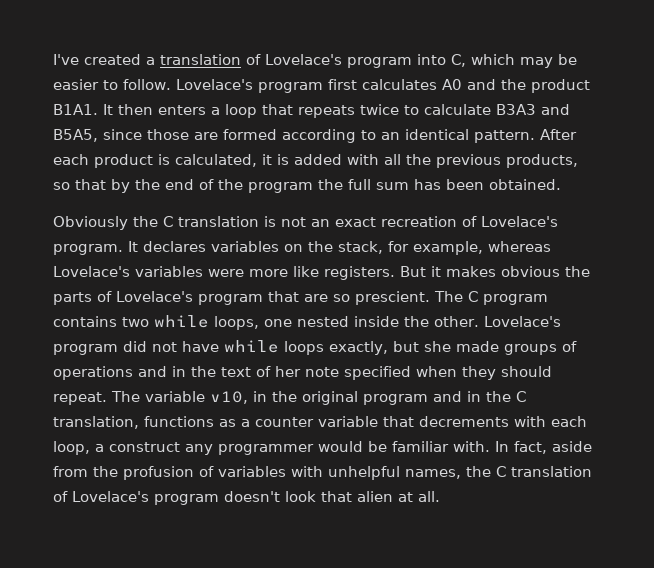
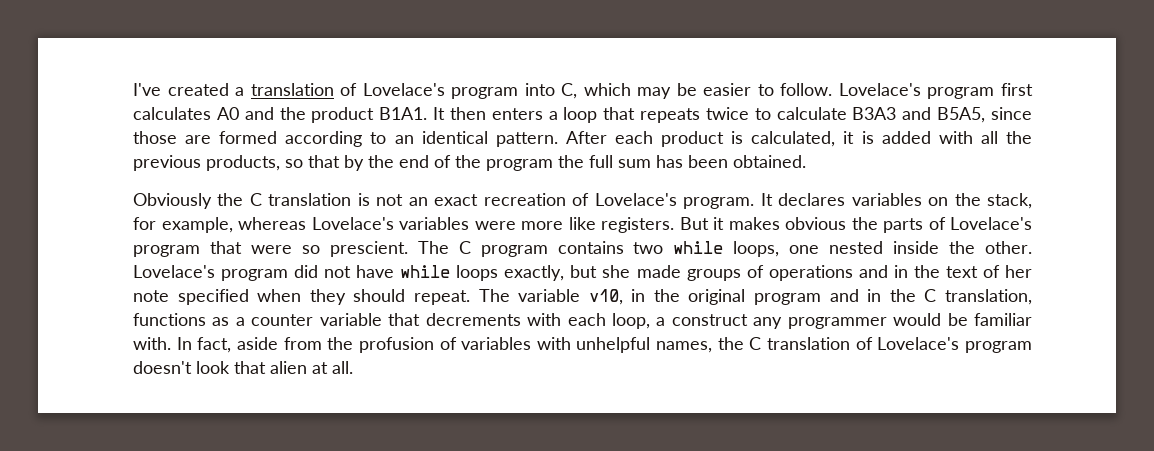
- But it makes obvious the parts of Lovelace's program that are so prescient.
+ But it makes obvious the parts of Lovelace's program that were so prescient.

